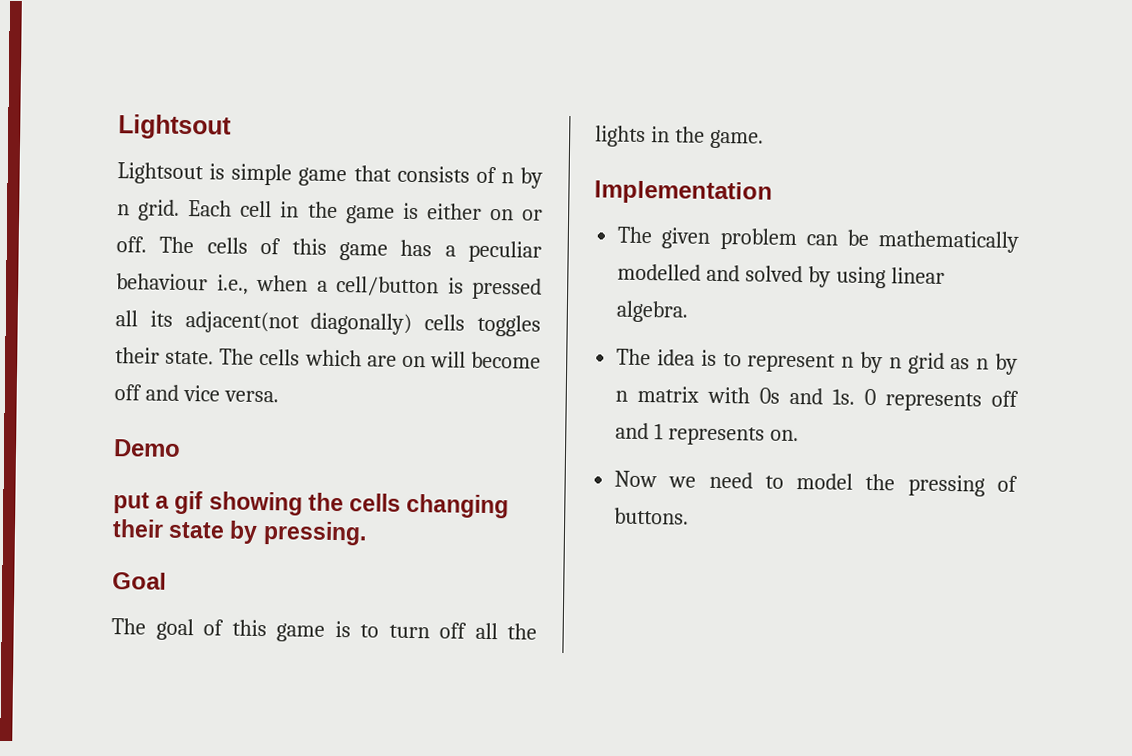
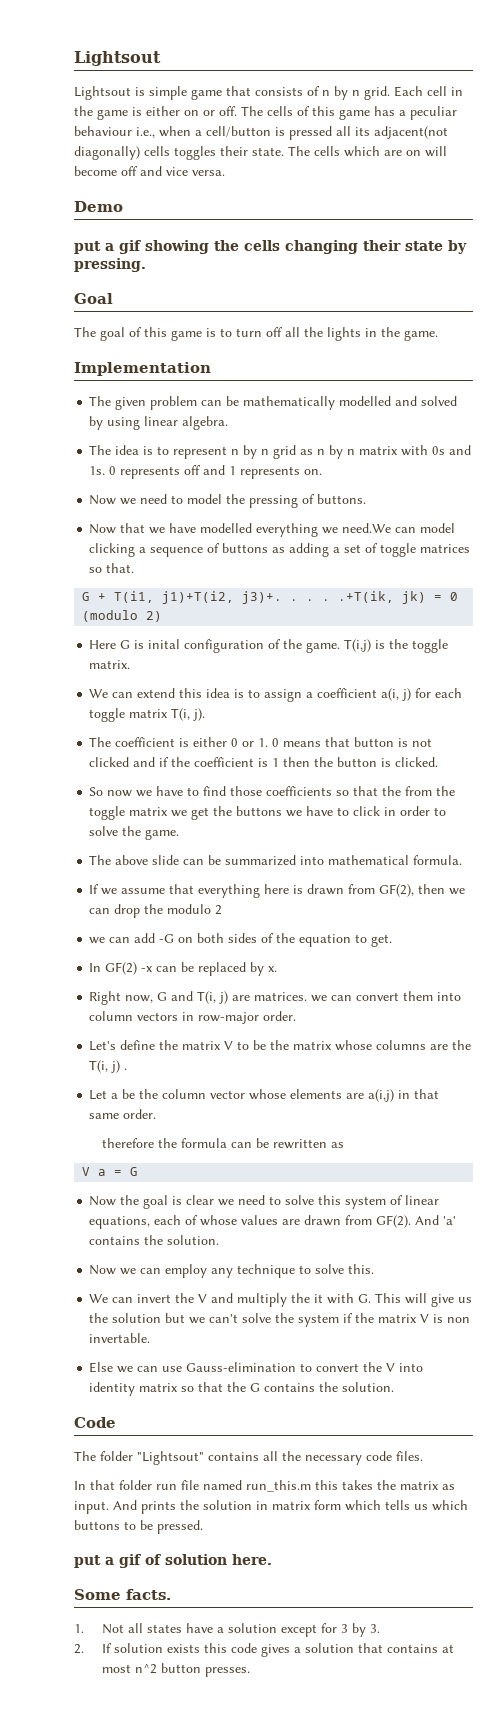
+ Now that we have modelled everything we need.We can model clicking a sequence of buttons as adding a set of toggle matrices so that.
+ G + T(i1, j1)+T(i2, j3)+. . . . .+T(ik, jk) = 0 (modulo 2)
+ Here G is inital configuration of the game. T(i,j) is the toggle matrix.
+ We can extend this idea is to assign a coefficient a(i, j) for each toggle matrix T(i, j).
+ The coefficient is either 0 or 1. 0 means that button is not clicked and if the coefficient is 1 then the button is clicked.
+ So now we have to find those coefficients so that the from the toggle matrix we get the buttons we have to click in order to solve the game.
+ The above slide can be summarized into mathematical formula.
+ If we assume that everything here is drawn from GF(2), then we can drop the modulo 2
+ we can add -G on both sides of the equation to get.
+ In GF(2) -x can be replaced by x.
+ Right now, G and T(i, j) are matrices. we can convert them into column vectors in row-major order.
+ Let's define the matrix V to be the matrix whose columns are the T(i, j) .
+ Let a be the column vector whose elements are a(i,j) in that same order.
+ therefore the formula can be rewritten as
+ V a = G
+ Now the goal is clear we need to solve this system of linear equations, each of whose values are drawn from GF(2). And 'a' contains the solution.
+ Now we can employ any technique to solve this.
+ We can invert the V and multiply the it with G. This will give us the solution but we can't solve the system if the matrix V is non invertable.
+ Else we can use Gauss-elimination to convert the V into identity matrix so that the G contains the solution.
+ Code
+ The folder "Lightsout" contains all the necessary code files.
+ In that folder run file named run_this.m this takes the matrix as input. And prints the solution in matrix form which tells us which buttons to be pressed.
+ put a gif of solution here.
+ Some facts.
+ 1. Not all states have a solution except for 3 by 3.
+ 2. If solution exists this code gives a solution that contains at most n^2 button presses.

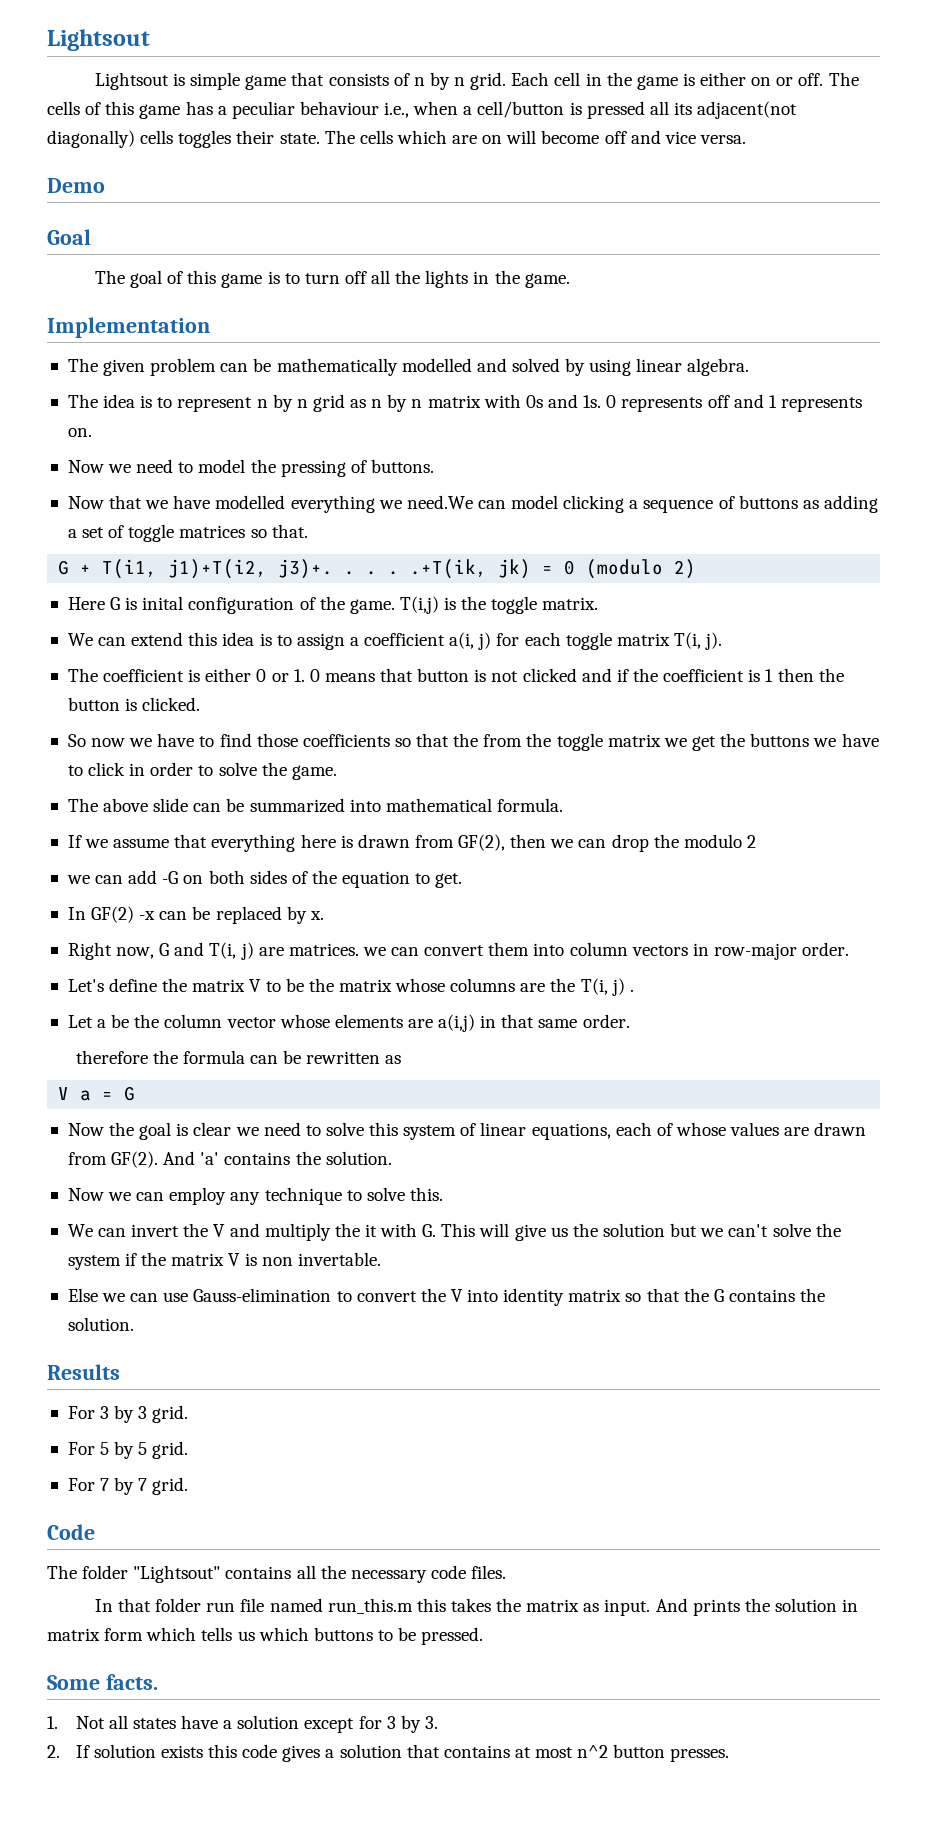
- put a gif showing the cells changing their state by pressing.
+ Results
+ For 3 by 3 grid.
+ For 5 by 5 grid.
+ For 7 by 7 grid.
- put a gif of solution here.

